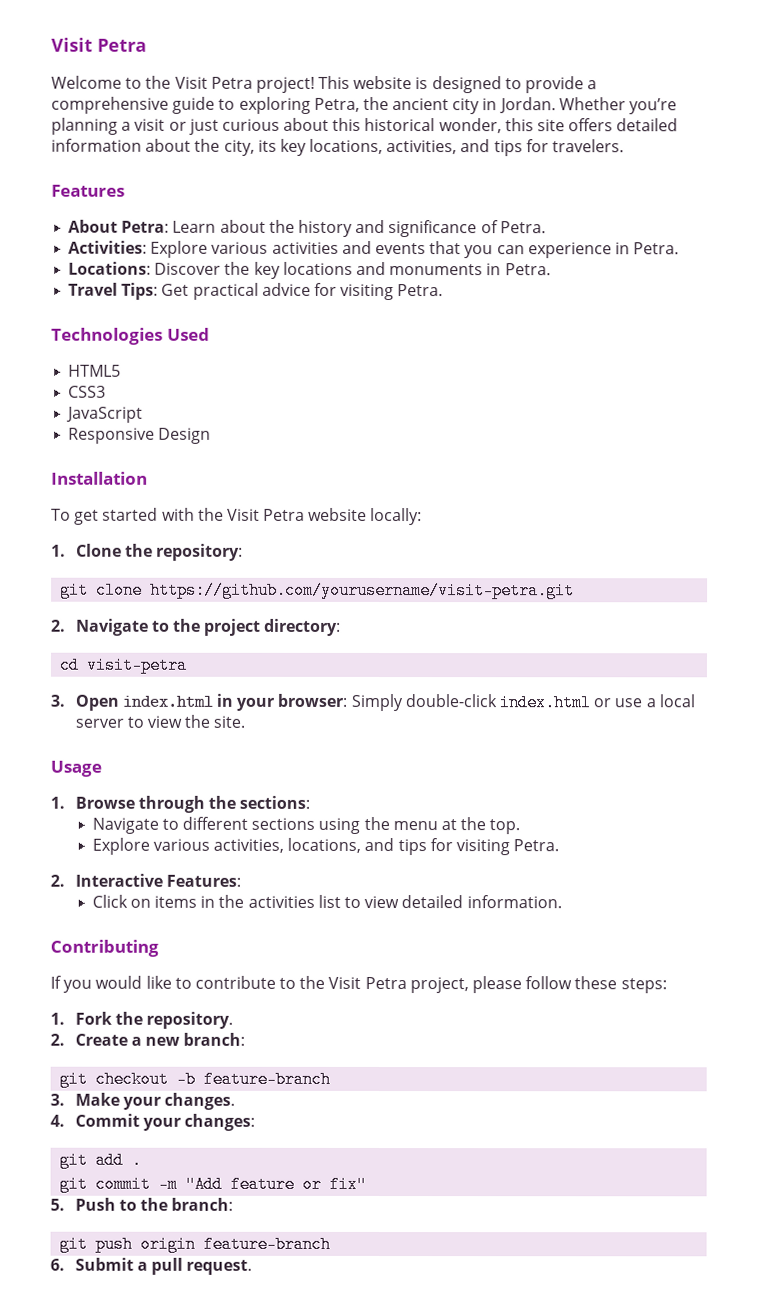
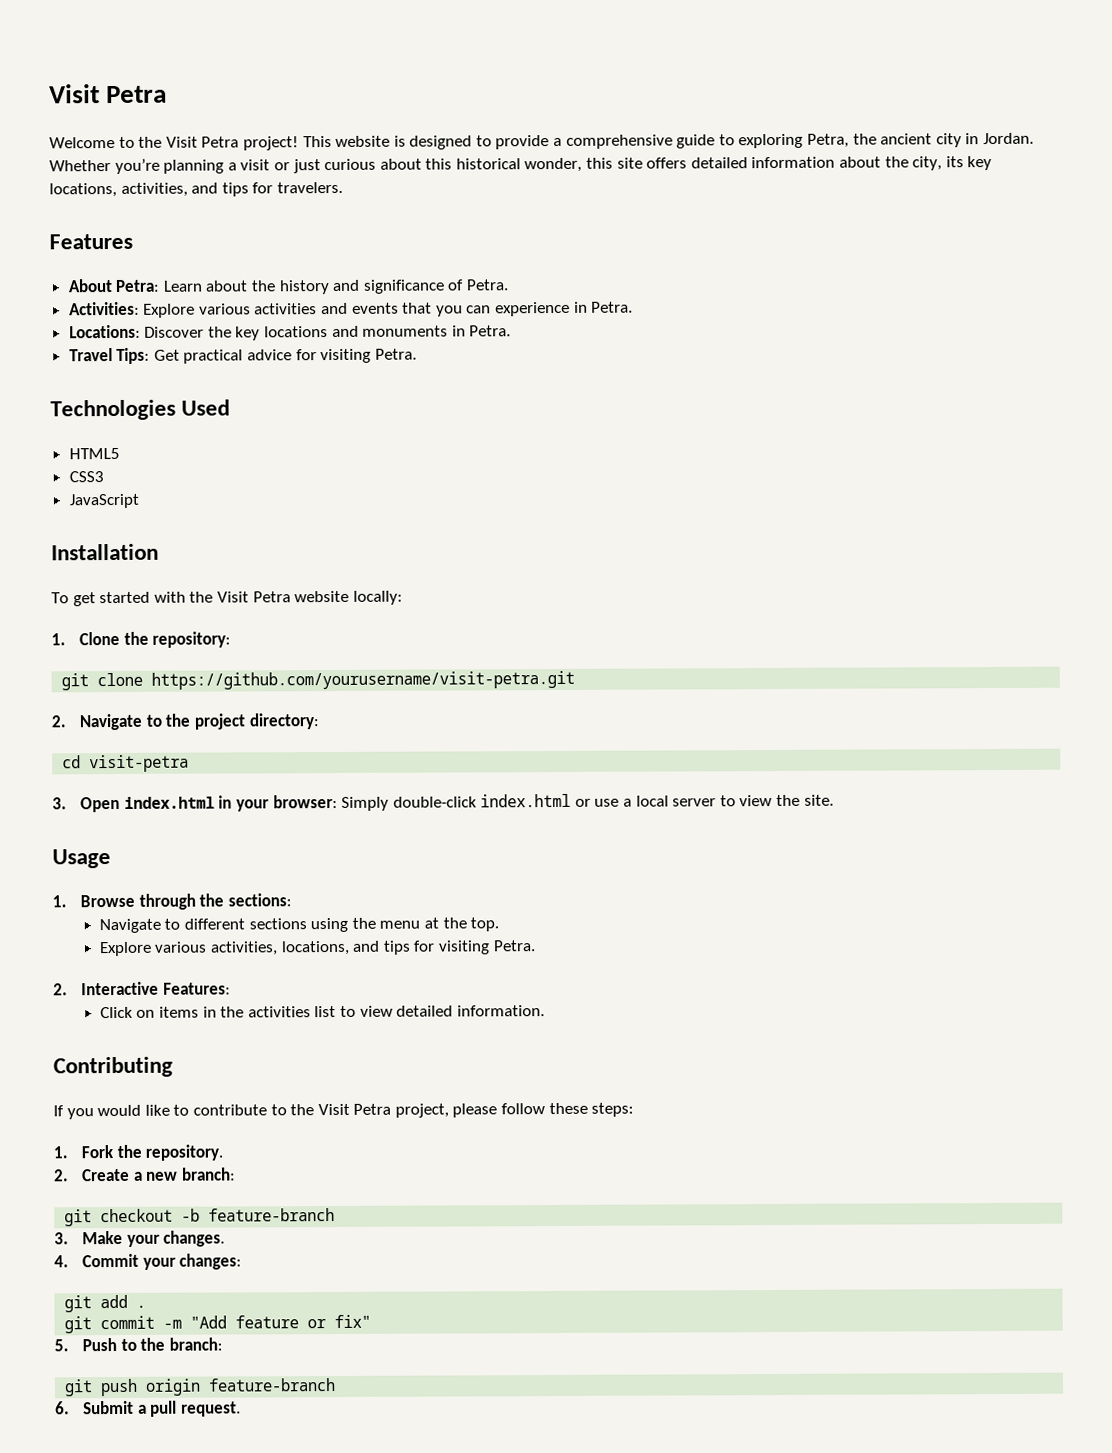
- Responsive Design

